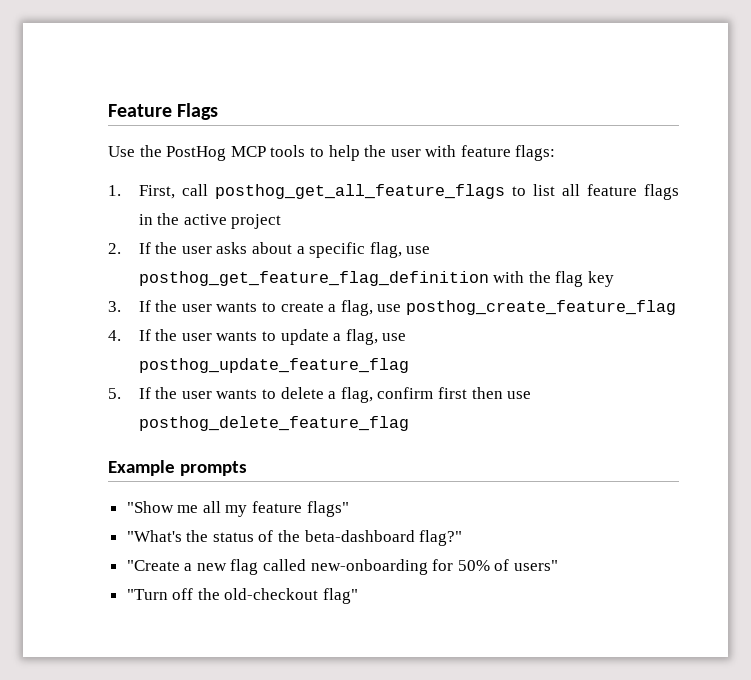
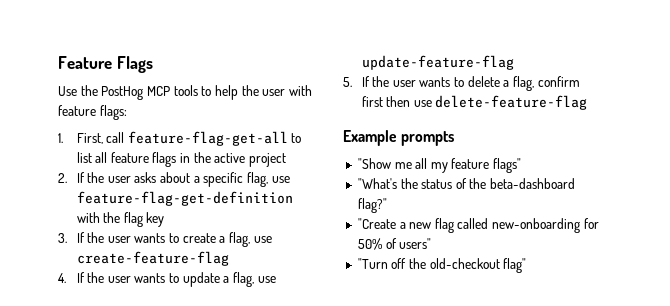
- 1. First, call posthog_get_all_feature_flags to list all feature flags in the active project
+ 1. First, call feature-flag-get-all to list all feature flags in the active project
- 2. If the user asks about a specific flag, use posthog_get_feature_flag_definition with the flag key
+ 2. If the user asks about a specific flag, use feature-flag-get-definition with the flag key
- 3. If the user wants to create a flag, use posthog_create_feature_flag
+ 3. If the user wants to create a flag, use create-feature-flag
- 4. If the user wants to update a flag, use posthog_update_feature_flag
+ 4. If the user wants to update a flag, use update-feature-flag
- 5. If the user wants to delete a flag, confirm first then use posthog_delete_feature_flag
+ 5. If the user wants to delete a flag, confirm first then use delete-feature-flag

